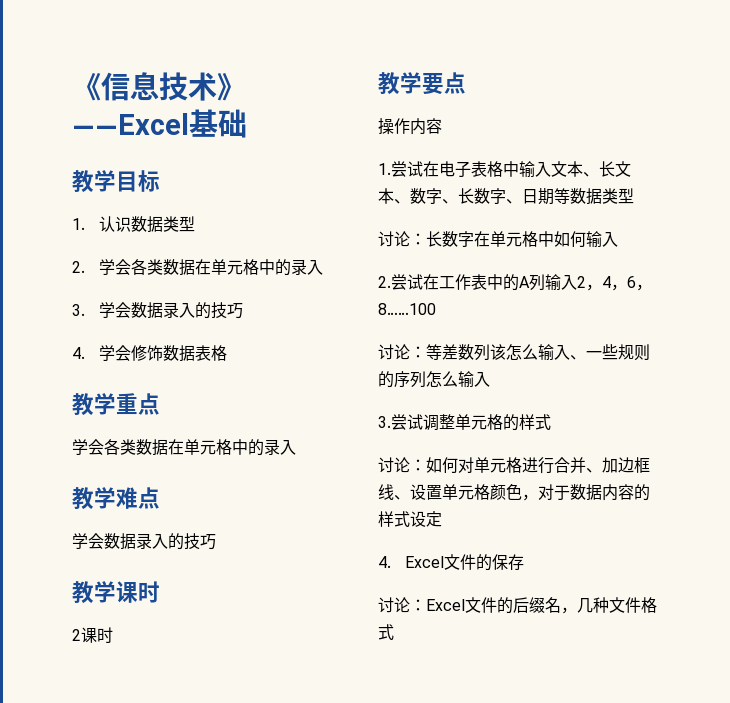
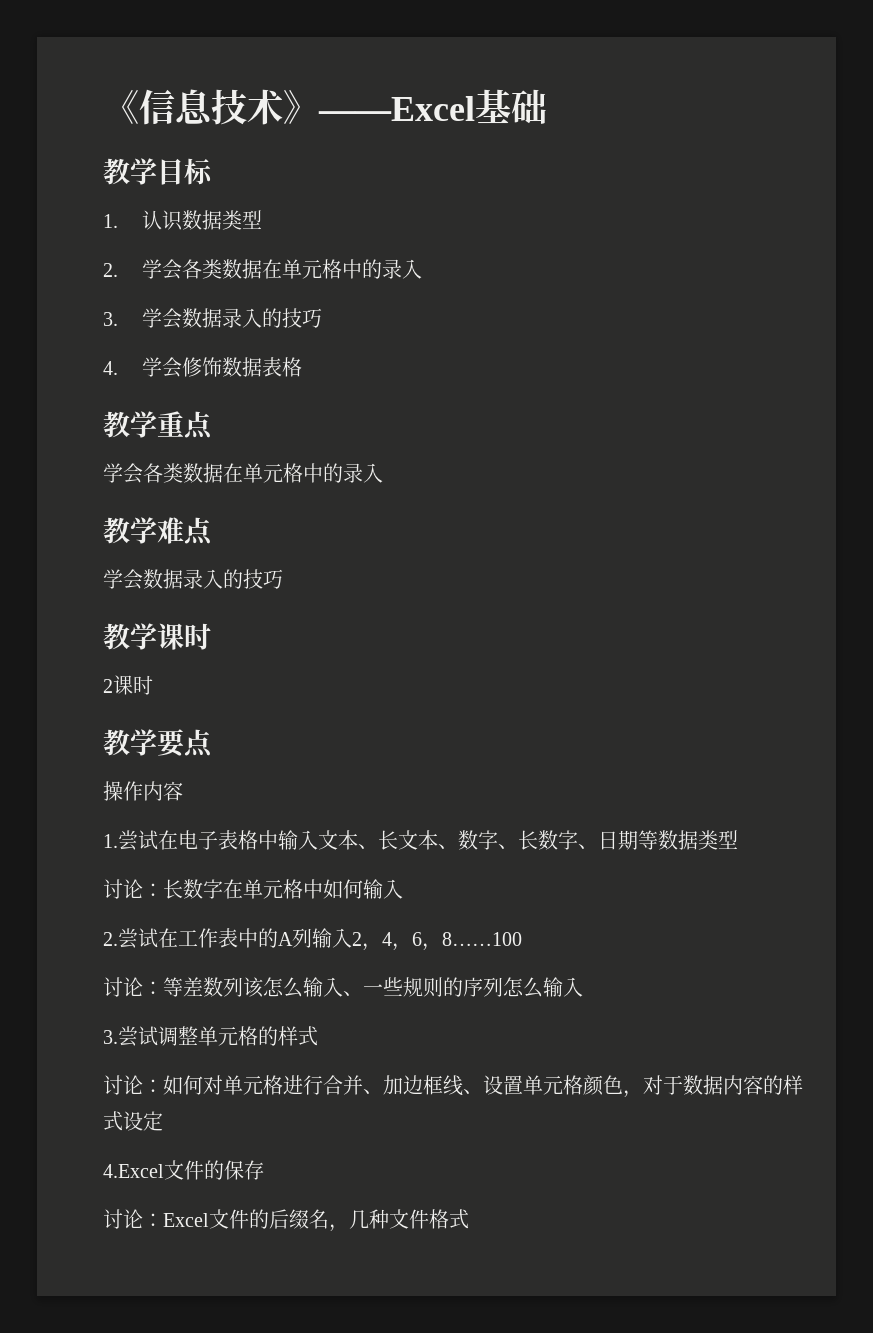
- 4. Excel文件的保存
+ 4.Excel文件的保存

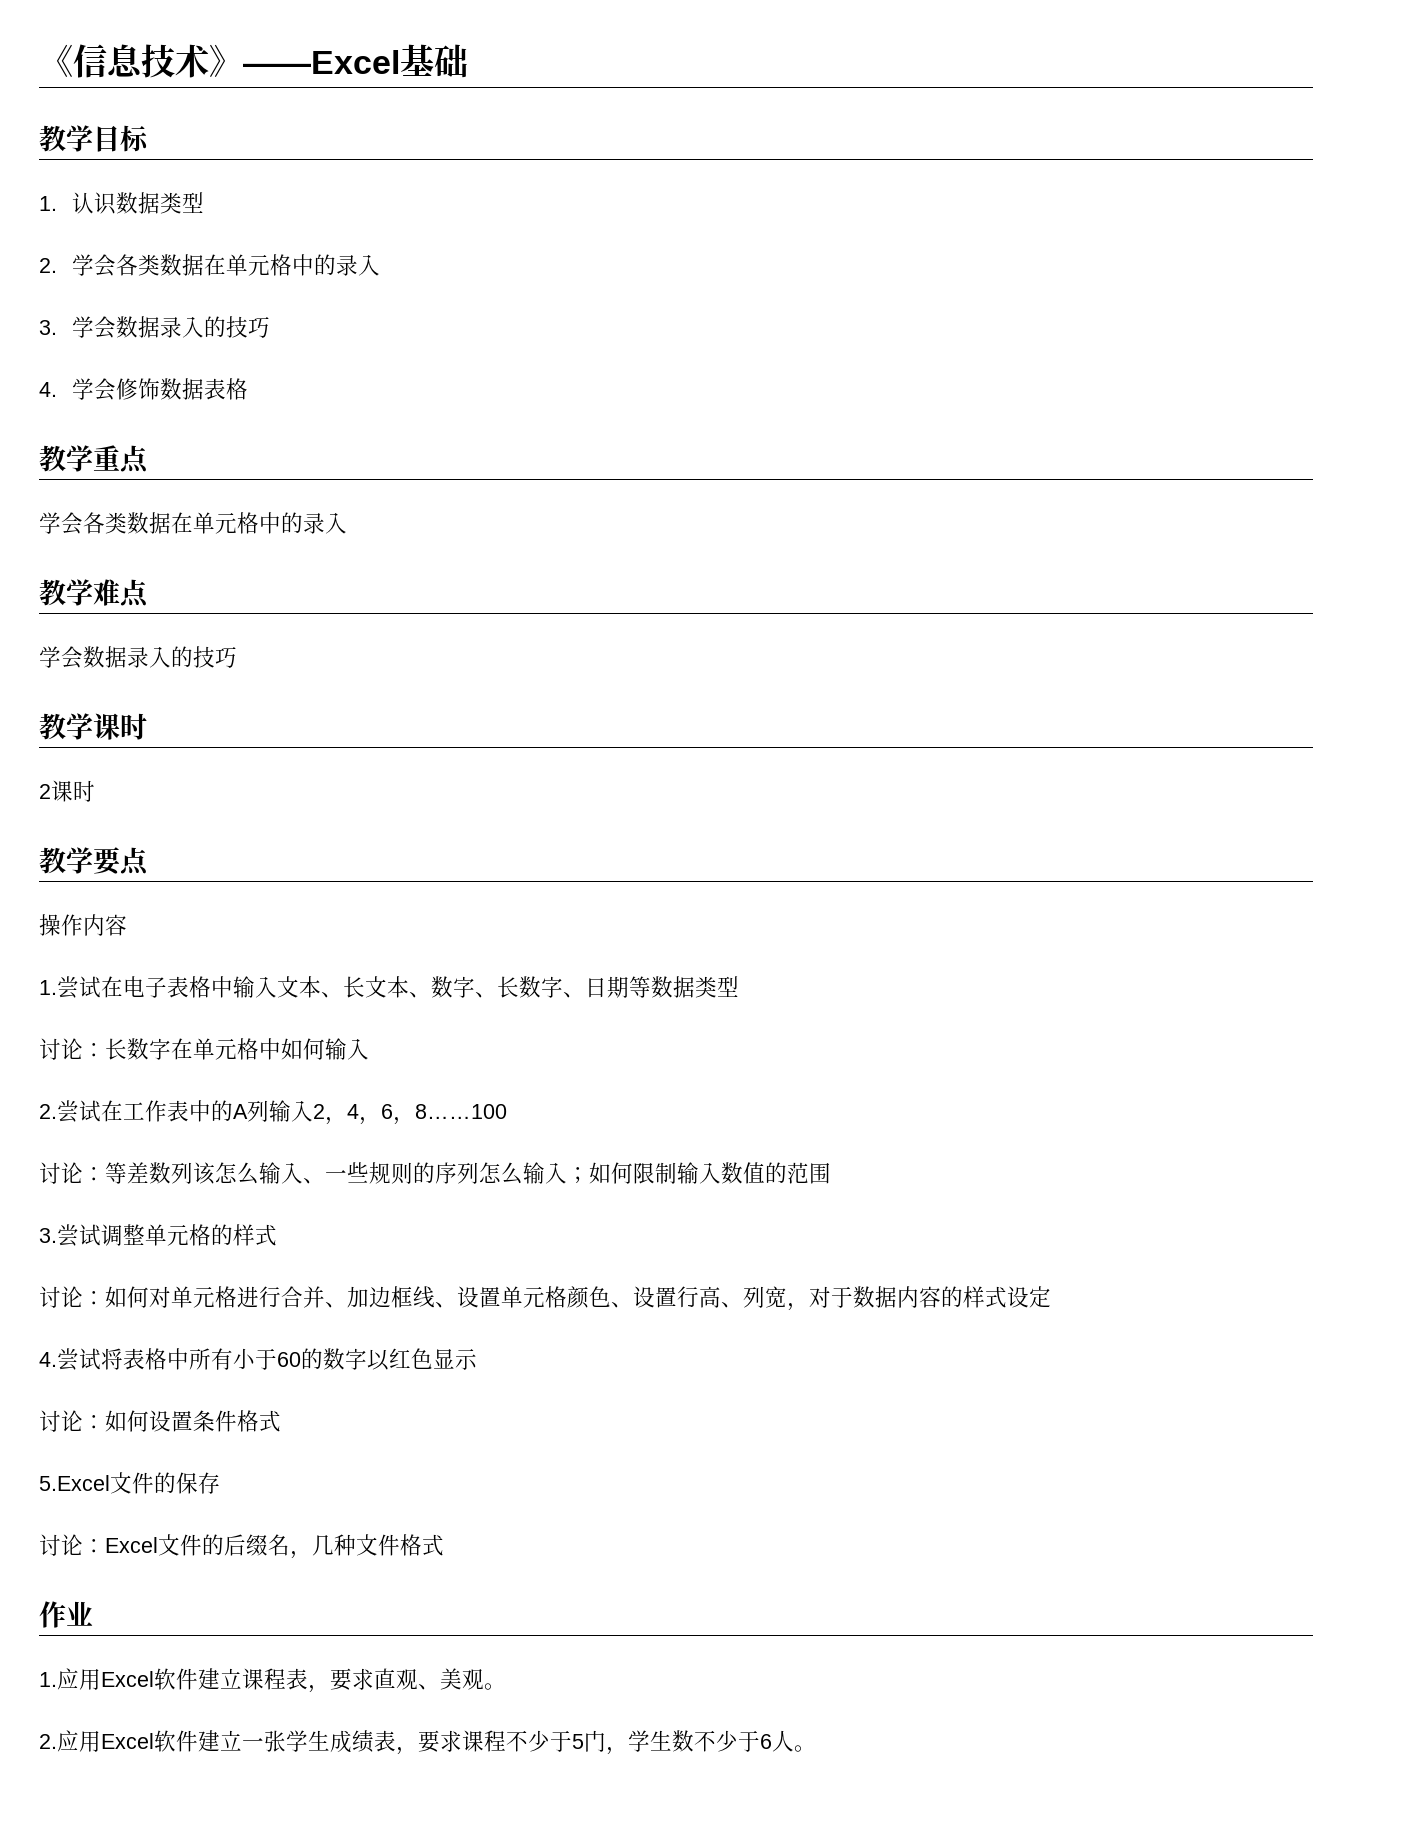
- 讨论：等差数列该怎么输入、一些规则的序列怎么输入
+ 讨论：等差数列该怎么输入、一些规则的序列怎么输入；如何限制输入数值的范围
- 讨论：如何对单元格进行合并、加边框线、设置单元格颜色，对于数据内容的样式设定
+ 讨论：如何对单元格进行合并、加边框线、设置单元格颜色、设置行高、列宽，对于数据内容的样式设定
- 4.Excel文件的保存
+ 4.尝试将表格中所有小于60的数字以红色显示
+ 讨论：如何设置条件格式
+ 5.Excel文件的保存
+ 作业
+ 1.应用Excel软件建立课程表，要求直观、美观。
+ 2.应用Excel软件建立一张学生成绩表，要求课程不少于5门，学生数不少于6人。

